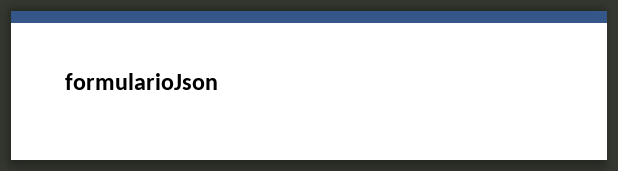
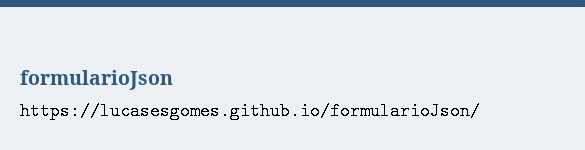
+ https://lucasesgomes.github.io/formularioJson/

